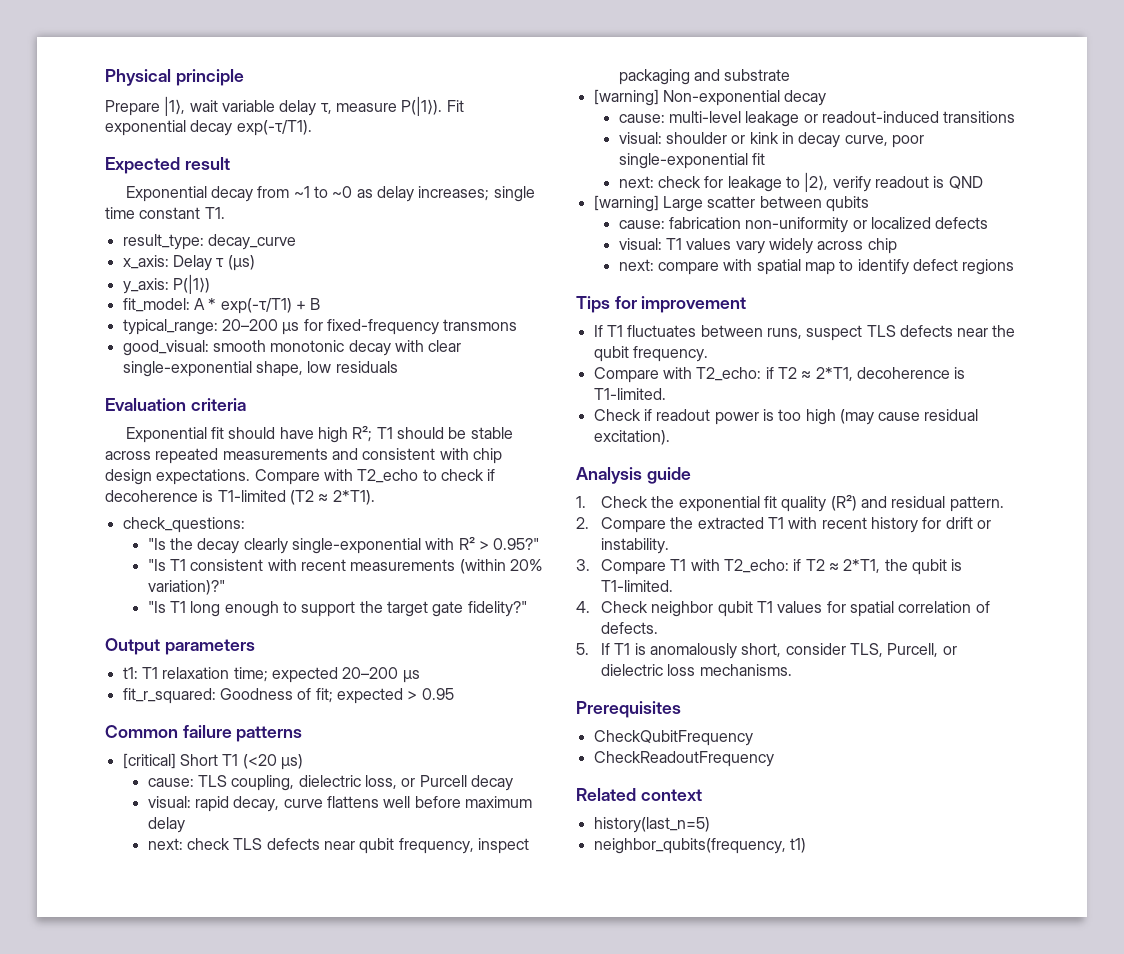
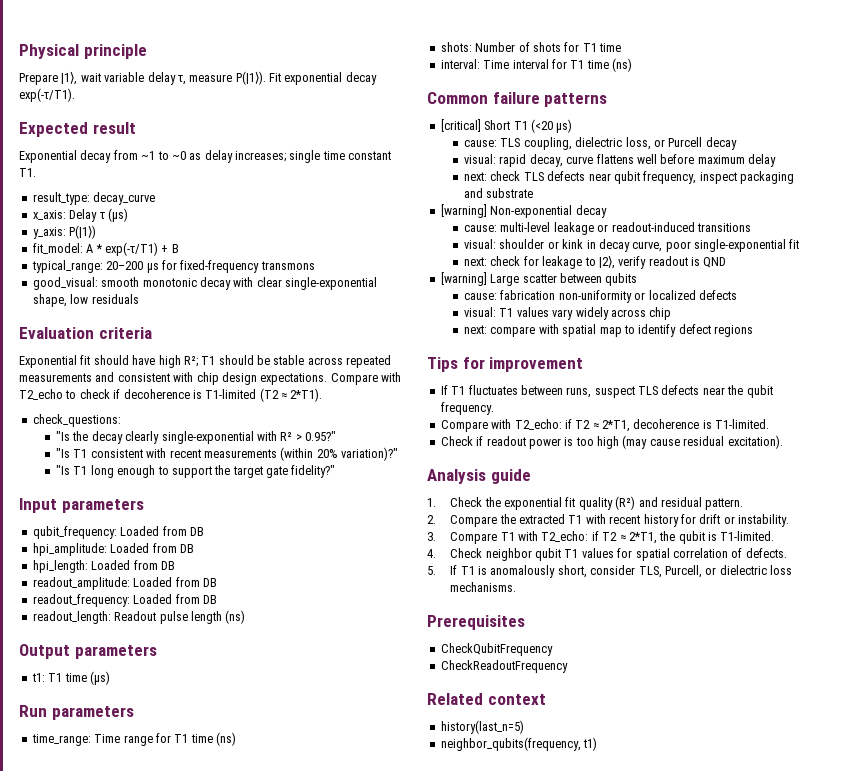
+ Input parameters
+ qubit_frequency: Loaded from DB
+ hpi_amplitude: Loaded from DB
+ hpi_length: Loaded from DB
+ readout_amplitude: Loaded from DB
+ readout_frequency: Loaded from DB
+ readout_length: Readout pulse length (ns)
  Output parameters
- t1: T1 relaxation time; expected 20–200 μs
- fit_r_squared: Goodness of fit; expected > 0.95
+ t1: T1 time (μs)
+ Run parameters
+ time_range: Time range for T1 time (ns)
+ shots: Number of shots for T1 time
+ interval: Time interval for T1 time (ns)

